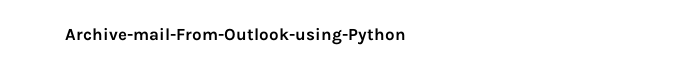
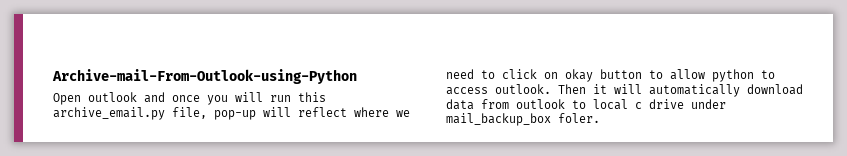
+ Open outlook and once you will run this archive_email.py file, pop-up will reflect where we need to click on okay button to allow python to access outlook. Then it will automatically download data from outlook to local c drive under mail_backup_box foler.

